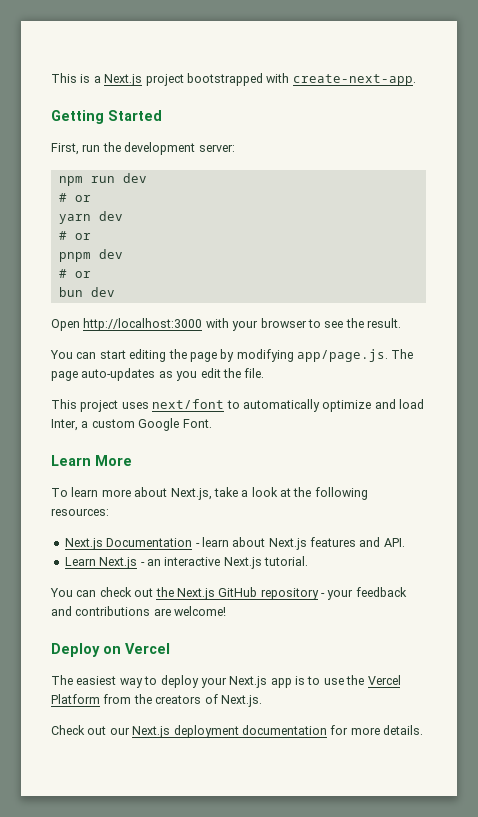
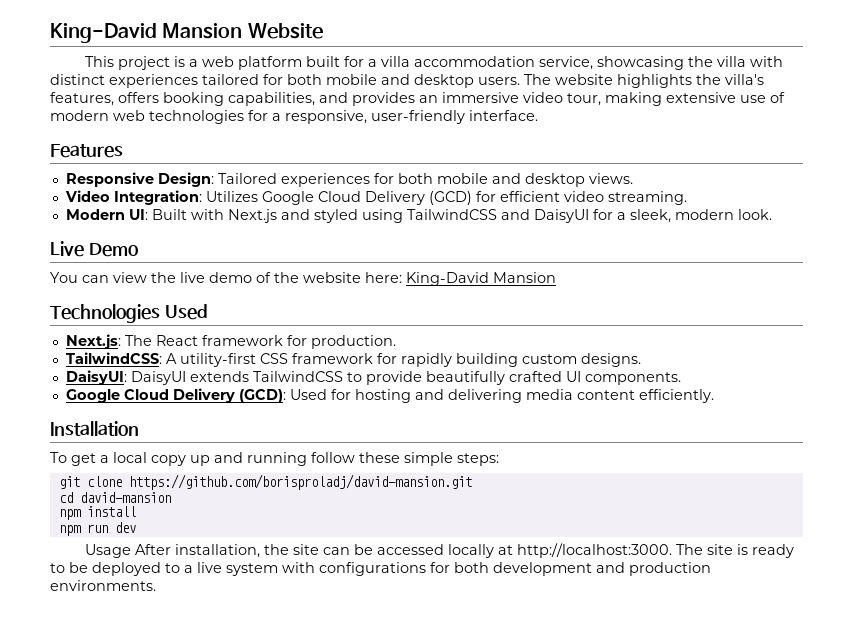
- This is a Next.js project bootstrapped with create-next-app.
- Getting Started
- First, run the development server:
+ King-David Mansion Website
+ This project is a web platform built for a villa accommodation service, showcasing the villa with distinct experiences tailored for both mobile and desktop users. The website highlights the villa's features, offers booking capabilities, and provides an immersive video tour, making extensive use of modern web technologies for a responsive, user-friendly interface.
+ Features
+ Responsive Design: Tailored experiences for both mobile and desktop views.
+ Video Integration: Utilizes Google Cloud Delivery (GCD) for efficient video streaming.
+ Modern UI: Built with Next.js and styled using TailwindCSS and DaisyUI for a sleek, modern look.
+ Live Demo
+ You can view the live demo of the website here: King-David Mansion
+ Technologies Used
+ Next.js: The React framework for production.
+ TailwindCSS: A utility-first CSS framework for rapidly building custom designs.
+ DaisyUI: DaisyUI extends TailwindCSS to provide beautifully crafted UI components.
+ Google Cloud Delivery (GCD): Used for hosting and delivering media content efficiently.
+ Installation
+ To get a local copy up and running follow these simple steps:
+ git clone https://github.com/borisproladj/david-mansion.git
+ cd david-mansion
+ npm install
  npm run dev
- # or
- yarn dev
- # or
- pnpm dev
- # or
- bun dev
- Open http://localhost:3000 with your browser to see the result.
- You can start editing the page by modifying app/page.js. The page auto-updates as you edit the file.
- This project uses next/font to automatically optimize and load Inter, a custom Google Font.
- Learn More
- To learn more about Next.js, take a look at the following resources:
- Next.js Documentation - learn about Next.js features and API.
- Learn Next.js - an interactive Next.js tutorial.
- You can check out the Next.js GitHub repository - your feedback and contributions are welcome!
- Deploy on Vercel
- The easiest way to deploy your Next.js app is to use the Vercel Platform from the creators of Next.js.
- Check out our Next.js deployment documentation for more details.
+ Usage After installation, the site can be accessed locally at http://localhost:3000. The site is ready to be deployed to a live system with configurations for both development and production environments.

